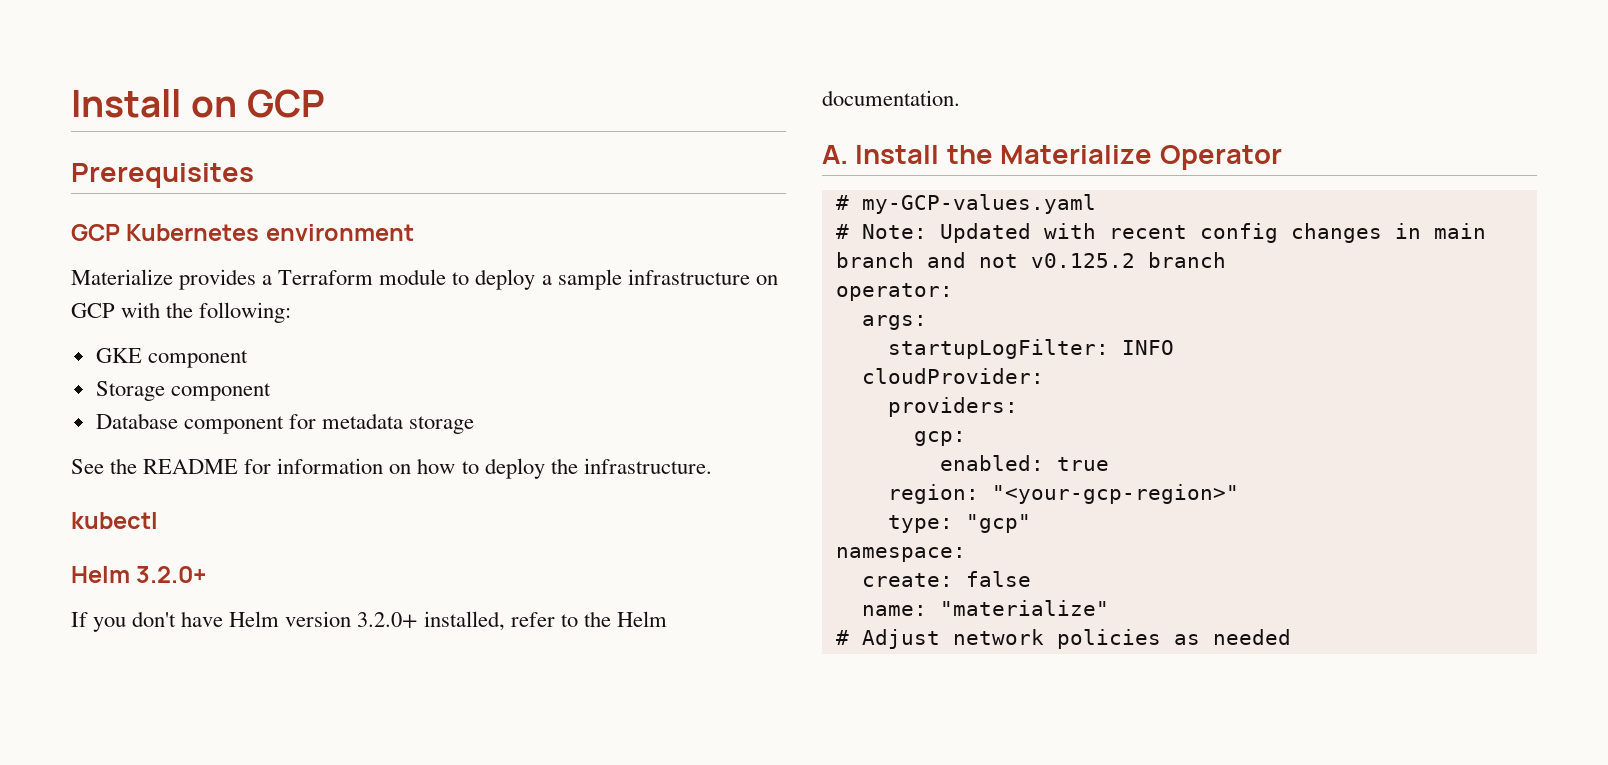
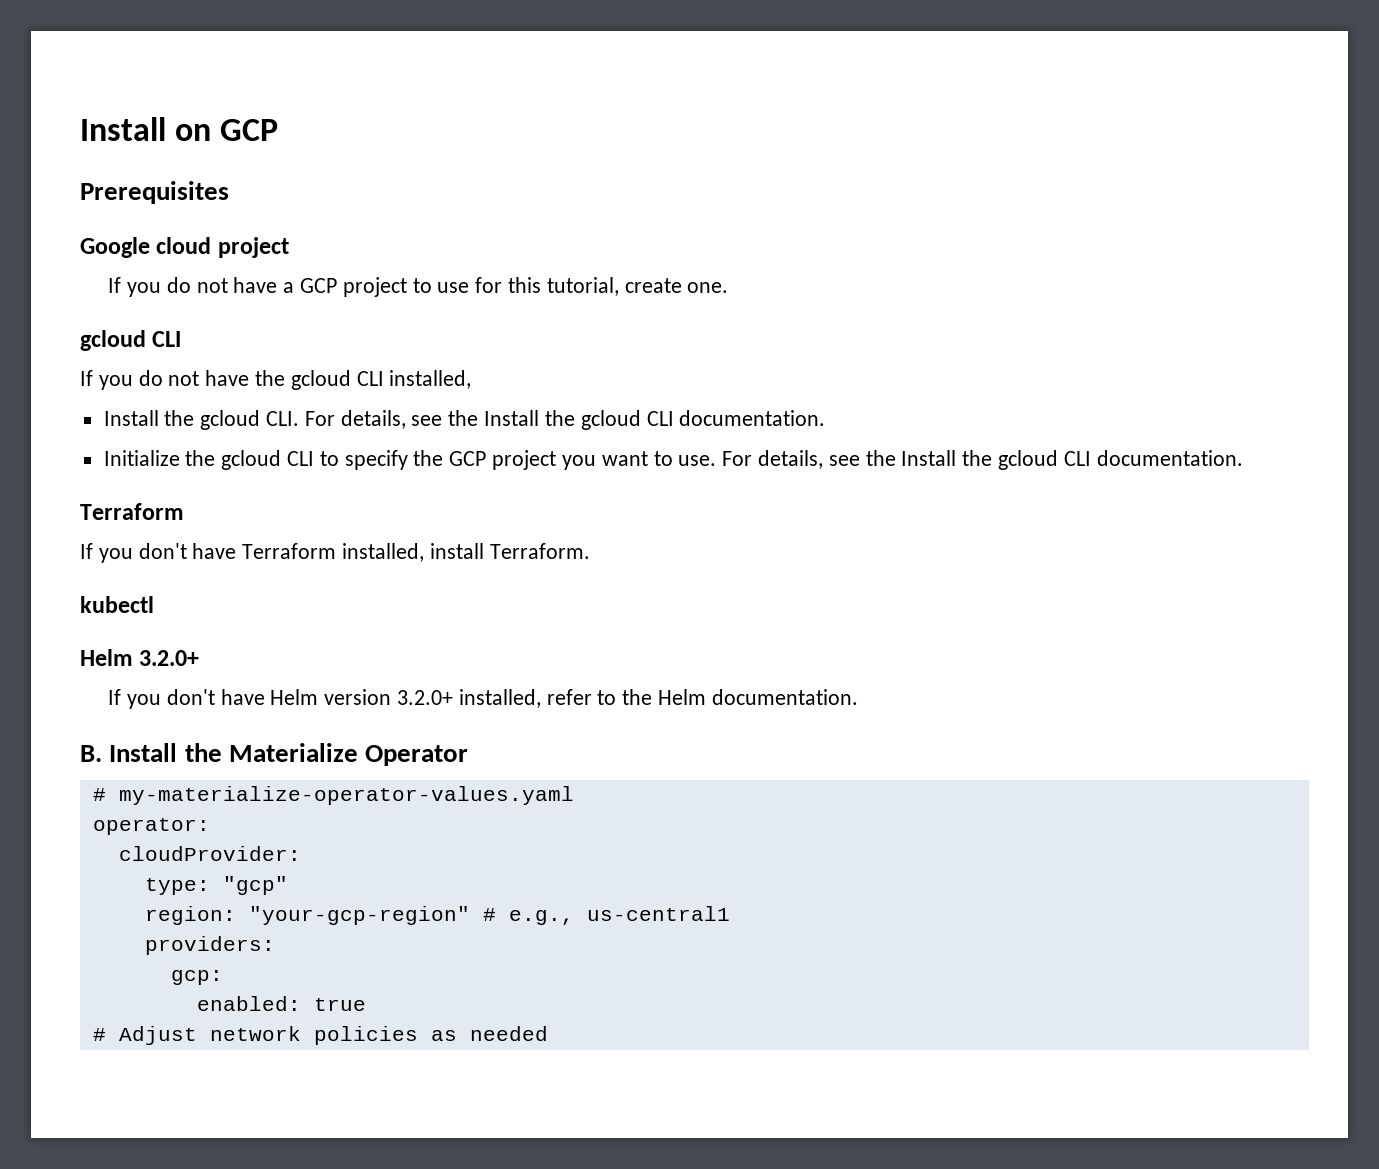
- GCP Kubernetes environment
- Materialize provides a Terraform module to deploy a sample infrastructure on GCP with the following:
- GKE component
- Storage component
- Database component for metadata storage
- See the README for information on how to deploy the infrastructure.
+ Google cloud project
+ If you do not have a GCP project to use for this tutorial, create one.
+ gcloud CLI
+ If you do not have the gcloud CLI installed,
+ Install the gcloud CLI. For details, see the Install the gcloud CLI documentation.
+ Initialize the gcloud CLI to specify the GCP project you want to use. For details, see the Install the gcloud CLI documentation.
+ Terraform
+ If you don't have Terraform installed, install Terraform.
- A. Install the Materialize Operator
+ B. Install the Materialize Operator
- # my-GCP-values.yaml
- # Note: Updated with recent config changes in main branch and not v0.125.2 branch
+ # my-materialize-operator-values.yaml
  operator:
- args:
- startupLogFilter: INFO
  cloudProvider:
+ type: "gcp"
+ region: "your-gcp-region" # e.g., us-central1
  providers:
  gcp:
  enabled: true
- region: "<your-gcp-region>"
- type: "gcp"
- namespace:
- create: false
- name: "materialize"

